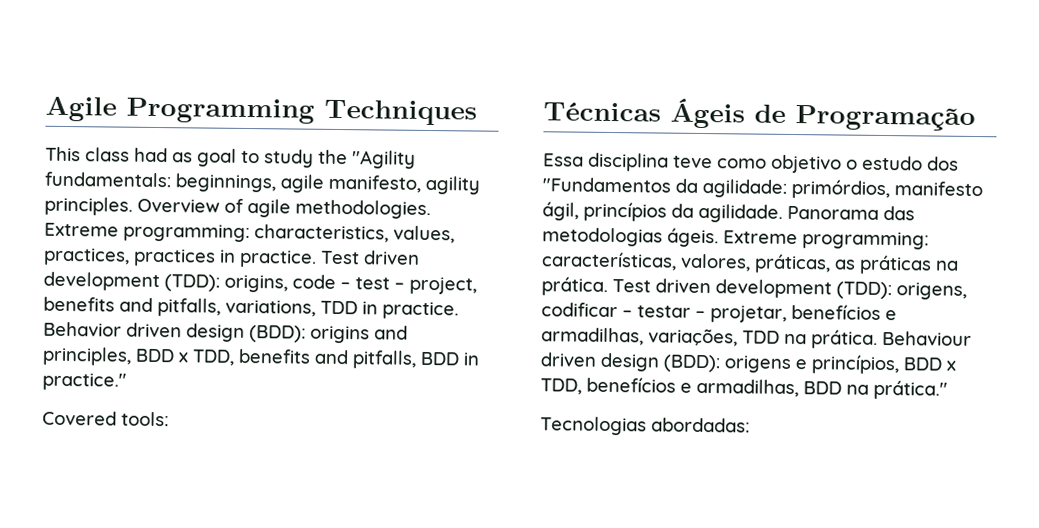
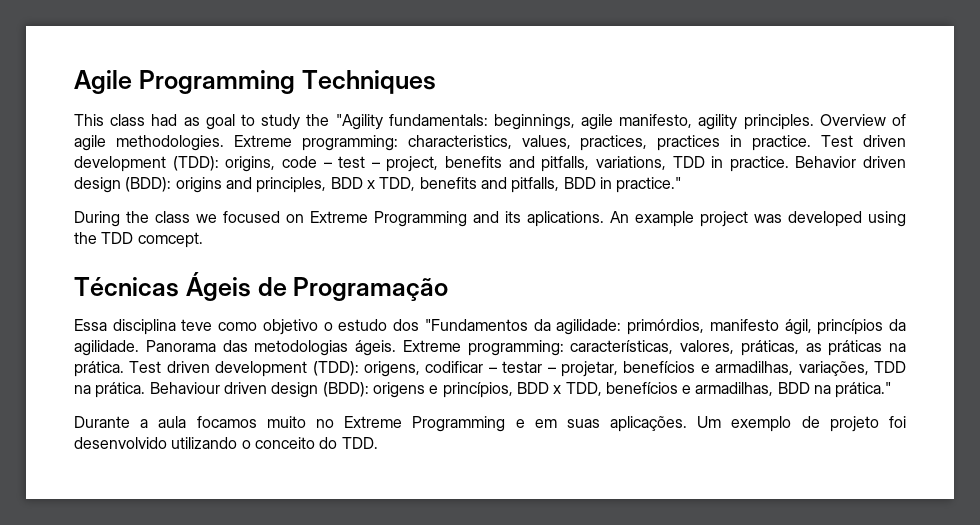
- Covered tools:
+ During the class we focused on Extreme Programming and its aplications. An example project was developed using the TDD comcept.
- Tecnologias abordadas:
+ Durante a aula focamos muito no Extreme Programming e em suas aplicações. Um exemplo de projeto foi desenvolvido utilizando o conceito do TDD.

